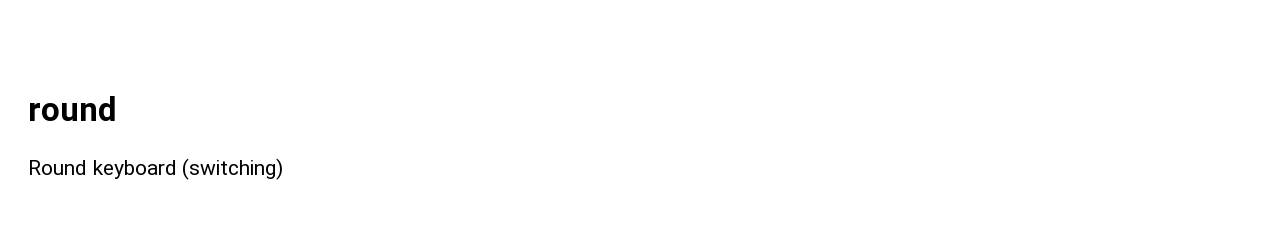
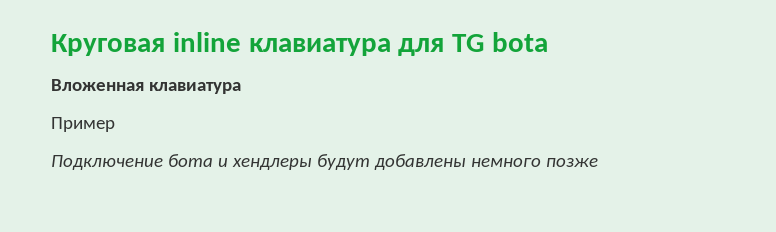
- round
- Round keyboard (switching)
+ Круговая inline клавиатура для TG bota
+ Вложенная клавиатура
+ Пример
+ Подключение бота и хендлеры будут добавлены немного позже

